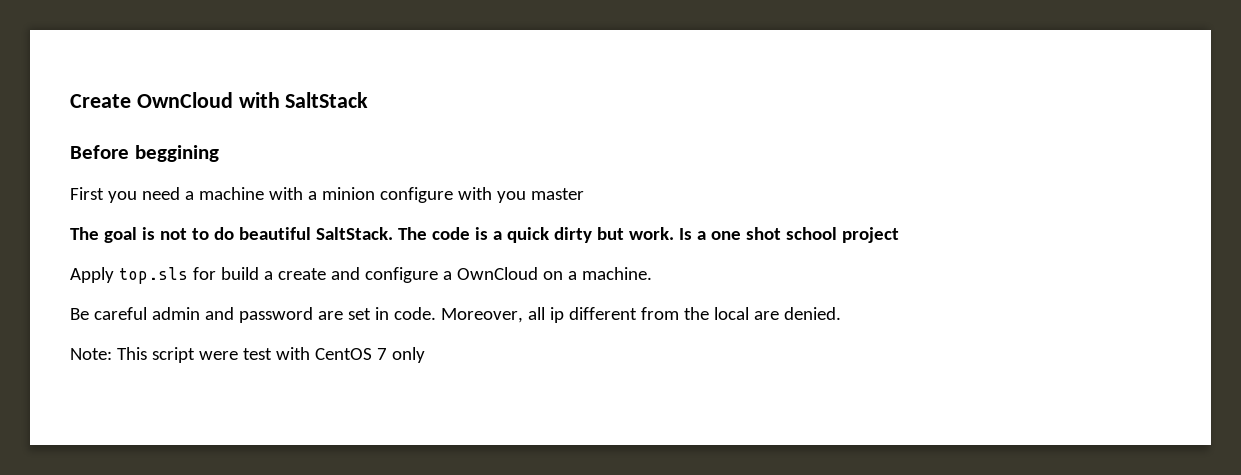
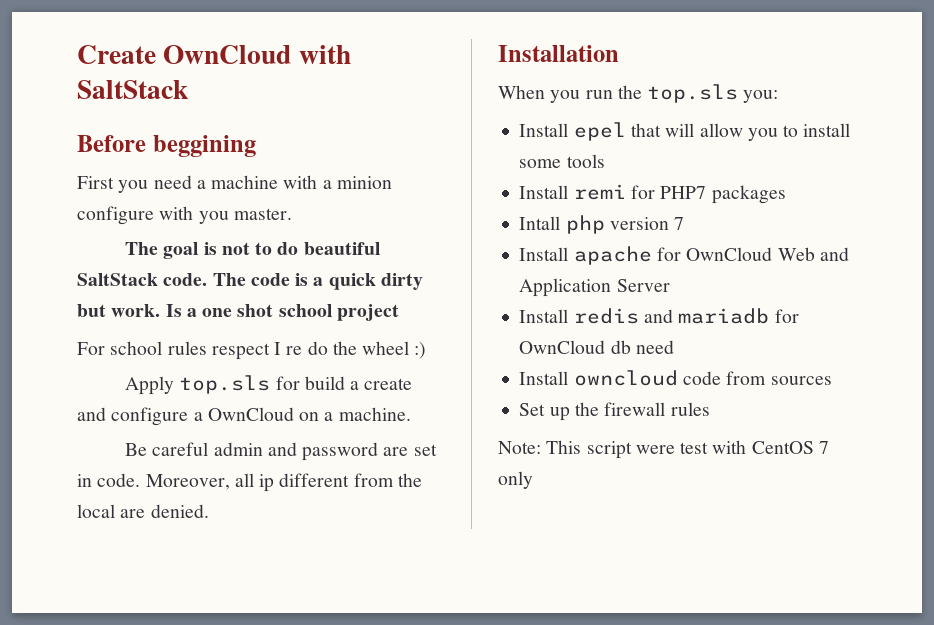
- First you need a machine with a minion configure with you master
+ First you need a machine with a minion configure with you master.
- The goal is not to do beautiful SaltStack.
+ The goal is not to do beautiful SaltStack code.
+ For school rules respect I re do the wheel :)
+ Installation
+ When you run the top.sls you:
+ Install epel that will allow you to install some tools
+ Install remi for PHP7 packages
+ Intall php version 7
+ Install apache for OwnCloud Web and Application Server
+ Install redis and mariadb for OwnCloud db need
+ Install owncloud code from sources
+ Set up the firewall rules

